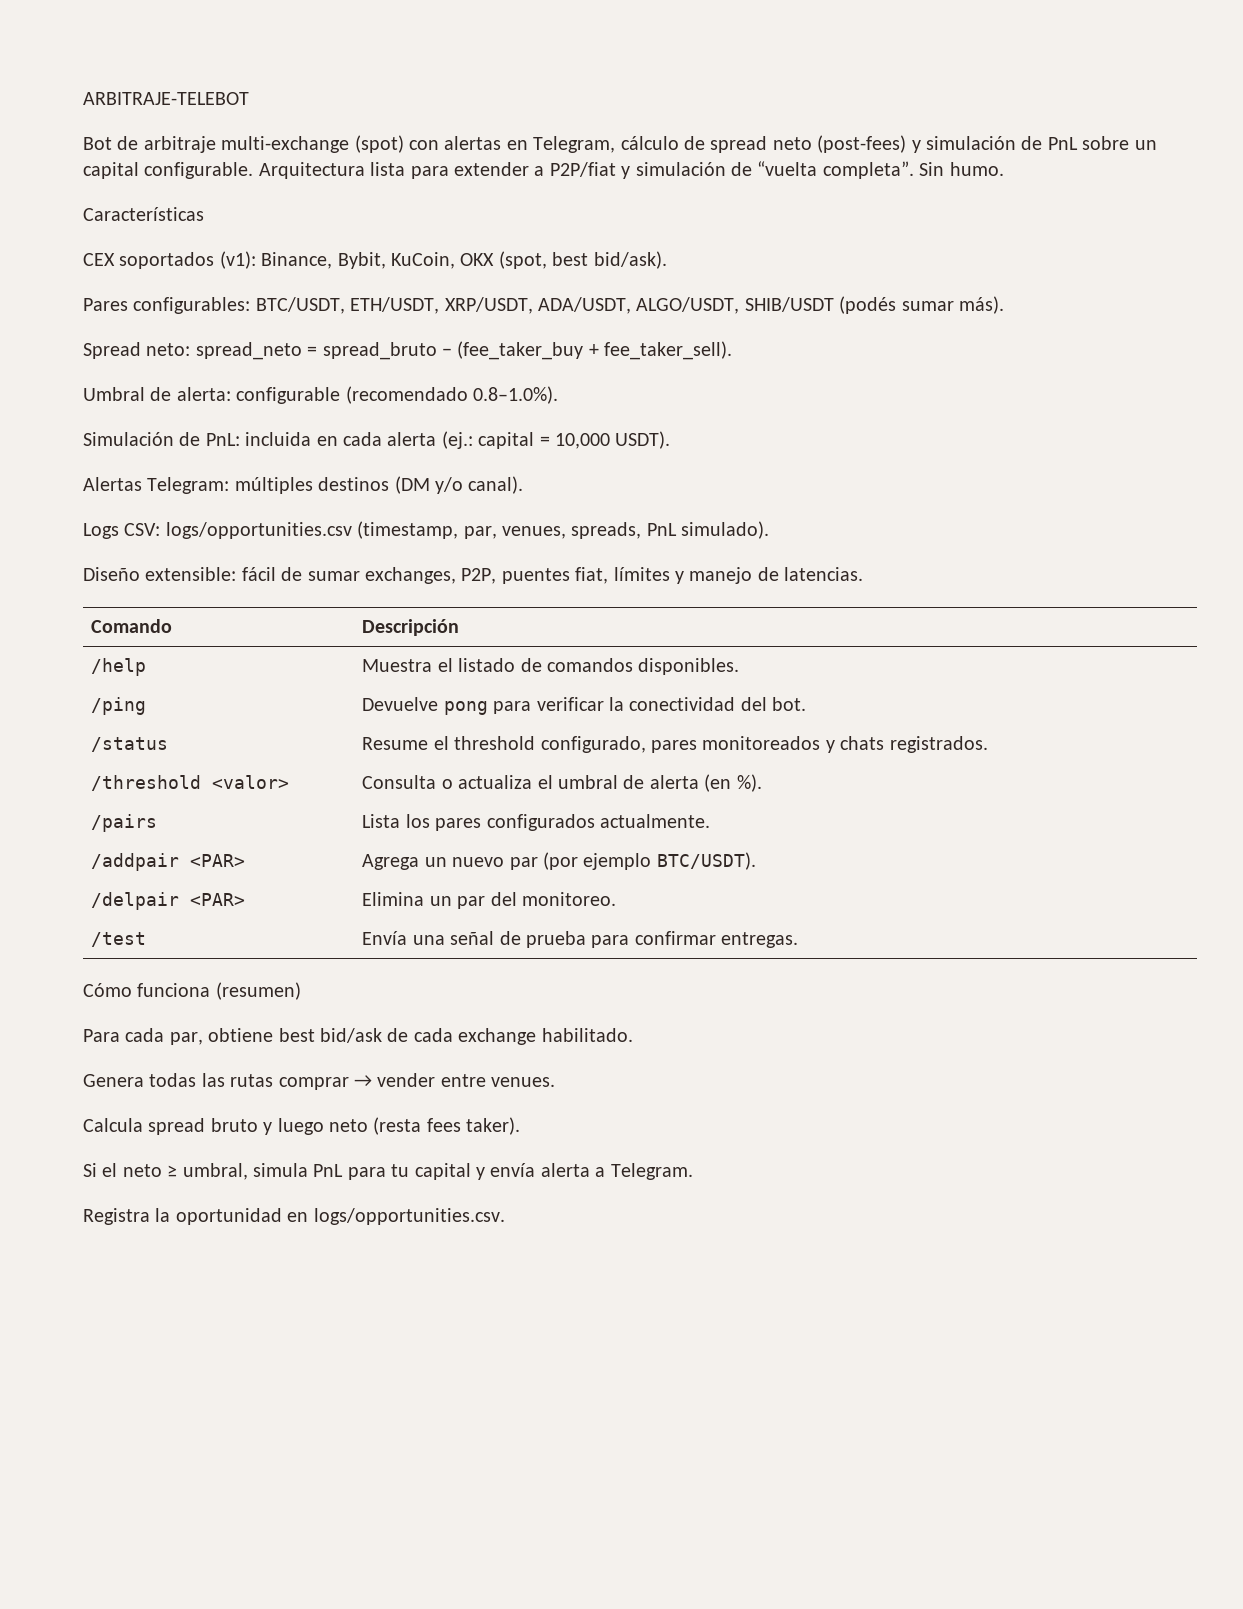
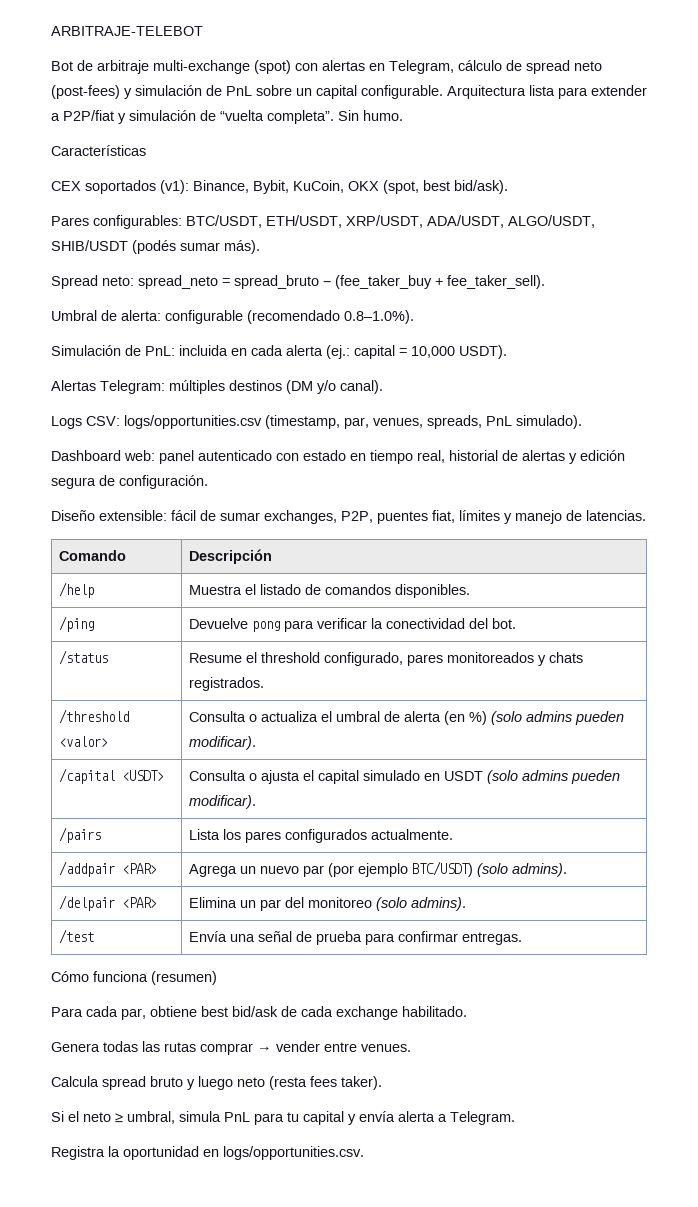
+ Dashboard web: panel autenticado con estado en tiempo real, historial de alertas y edición segura de configuración.
- /threshold <valor> | Consulta o actualiza el umbral de alerta (en %).
+ /threshold <valor> | Consulta o actualiza el umbral de alerta (en %) (solo admins pueden modificar).
+ /capital <USDT> | Consulta o ajusta el capital simulado en USDT (solo admins pueden modificar).
- /addpair <PAR> | Agrega un nuevo par (por ejemplo BTC/USDT).
+ /addpair <PAR> | Agrega un nuevo par (por ejemplo BTC/USDT) (solo admins).
- /delpair <PAR> | Elimina un par del monitoreo.
+ /delpair <PAR> | Elimina un par del monitoreo (solo admins).

